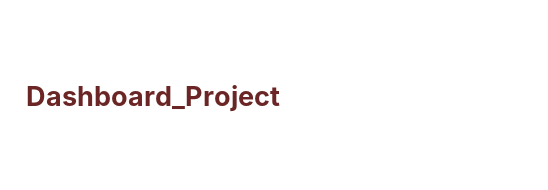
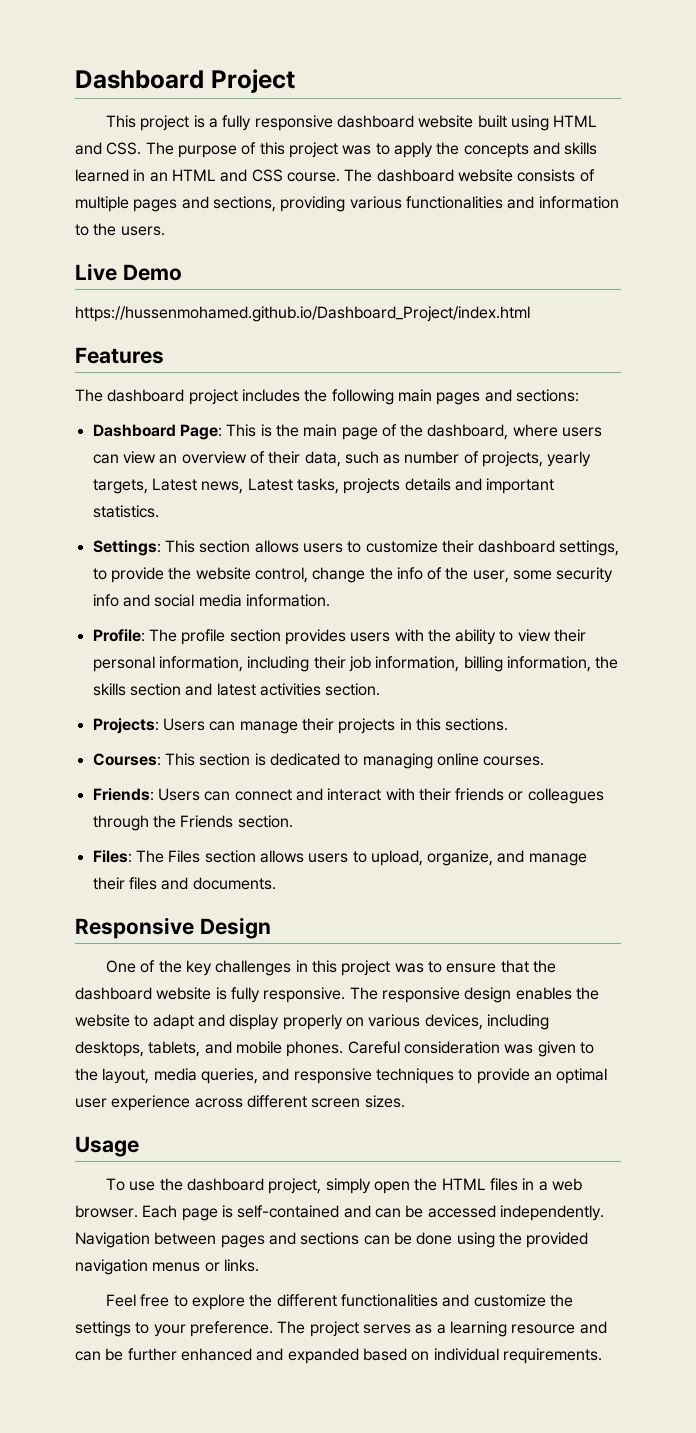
- Dashboard_Project
+ Dashboard Project
+ This project is a fully responsive dashboard website built using HTML and CSS. The purpose of this project was to apply the concepts and skills learned in an HTML and CSS course. The dashboard website consists of multiple pages and sections, providing various functionalities and information to the users.
+ Live Demo
+ https://hussenmohamed.github.io/Dashboard_Project/index.html
+ Features
+ The dashboard project includes the following main pages and sections:
+ Dashboard Page: This is the main page of the dashboard, where users can view an overview of their data, such as number of projects, yearly targets, Latest news, Latest tasks, projects details and important statistics.
+ Settings: This section allows users to customize their dashboard settings, to provide the website control, change the info of the user, some security info and social media information.
+ Profile: The profile section provides users with the ability to view their personal information, including their job information, billing information, the skills section and latest activities section.
+ Projects: Users can manage their projects in this sections.
+ Courses: This section is dedicated to managing online courses.
+ Friends: Users can connect and interact with their friends or colleagues through the Friends section.
+ Files: The Files section allows users to upload, organize, and manage their files and documents.
+ Responsive Design
+ One of the key challenges in this project was to ensure that the dashboard website is fully responsive. The responsive design enables the website to adapt and display properly on various devices, including desktops, tablets, and mobile phones. Careful consideration was given to the layout, media queries, and responsive techniques to provide an optimal user experience across different screen sizes.
+ Usage
+ To use the dashboard project, simply open the HTML files in a web browser. Each page is self-contained and can be accessed independently. Navigation between pages and sections can be done using the provided navigation menus or links.
+ Feel free to explore the different functionalities and customize the settings to your preference. The project serves as a learning resource and can be further enhanced and expanded based on individual requirements.

